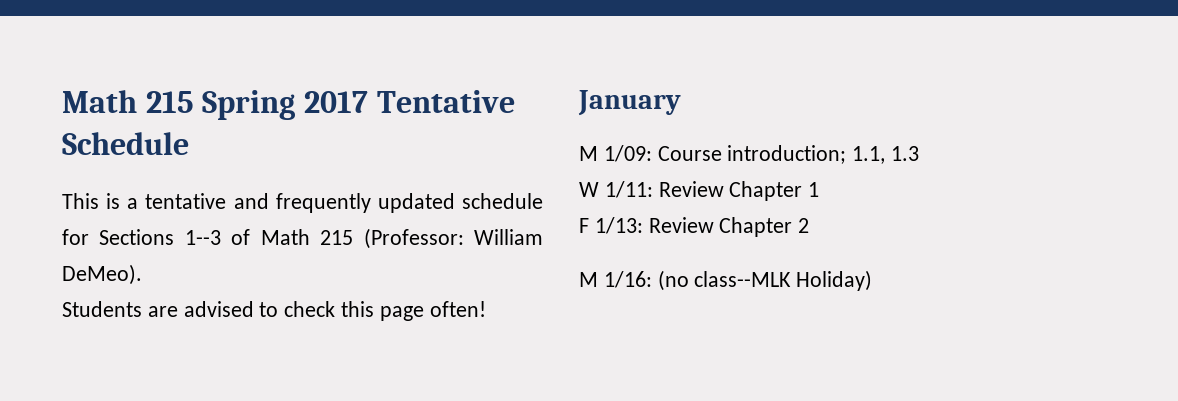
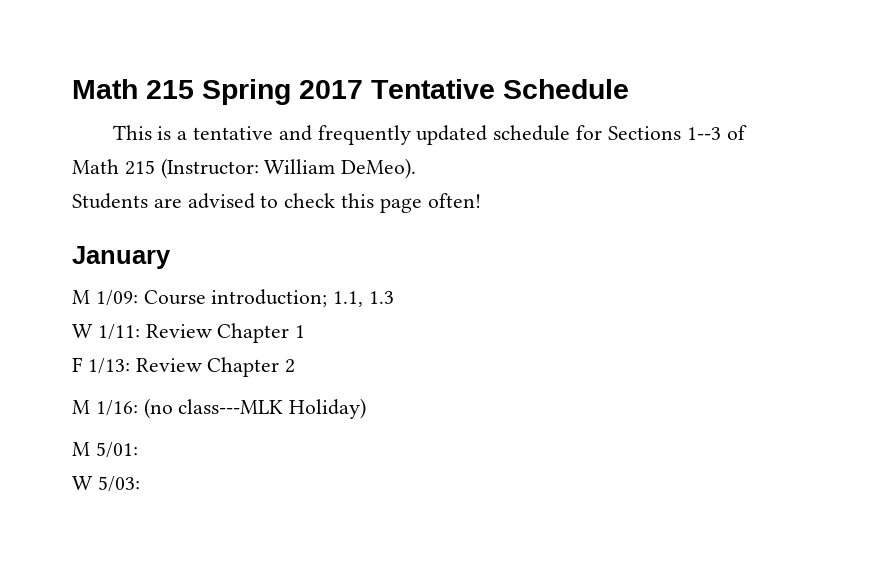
- This is a tentative and frequently updated schedule for Sections 1--3 of Math 215 (Professor: William DeMeo).
+ This is a tentative and frequently updated schedule for Sections 1--3 of Math 215 (Instructor: William DeMeo).
- M 1/16: (no class--MLK Holiday)
+ M 1/16: (no class---MLK Holiday)
+ M 5/01:
+ W 5/03:

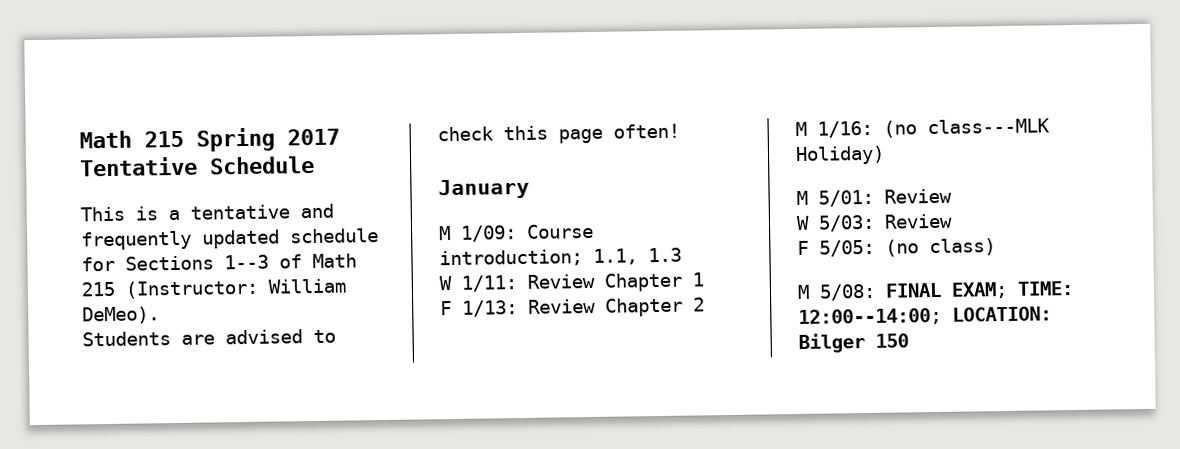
- M 5/01:
+ M 5/01: Review
- W 5/03:
+ W 5/03: Review
+ F 5/05: (no class)
+ M 5/08: FINAL EXAM; TIME: 12:00--14:00; LOCATION: Bilger 150

